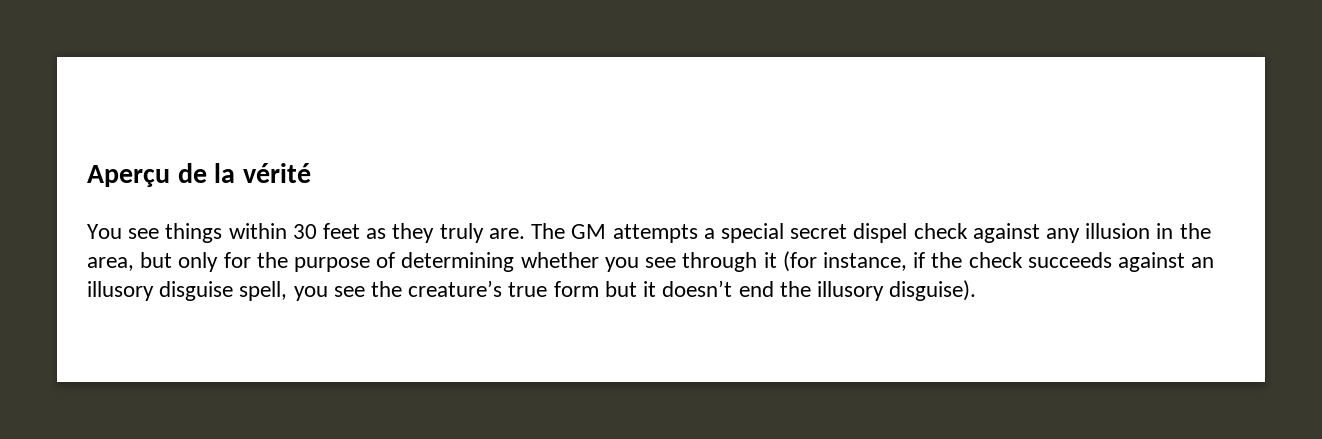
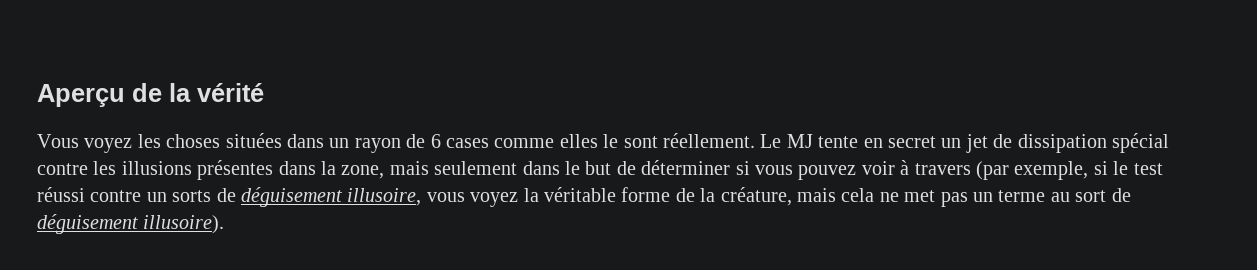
- You see things within 30 feet as they truly are. The GM attempts a special secret dispel check against any illusion in the area, but only for the purpose of determining whether you see through it (for instance, if the check succeeds against an illusory disguise spell, you see the creature’s true form but it doesn’t end the illusory disguise).
+ Vous voyez les choses situées dans un rayon de 6 cases comme elles le sont réellement. Le MJ tente en secret un jet de dissipation spécial contre les illusions présentes dans la zone, mais seulement dans le but de déterminer si vous pouvez voir à travers (par exemple, si le test réussi contre un sorts de déguisement illusoire, vous voyez la véritable forme de la créature, mais cela ne met pas un terme au sort de déguisement illusoire).

